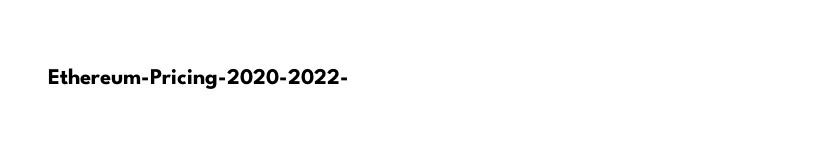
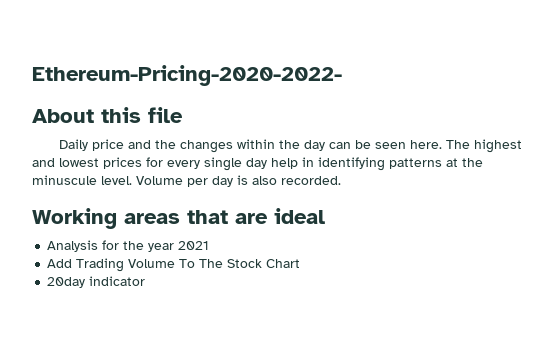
+ About this file
+ Daily price and the changes within the day can be seen here. The highest and lowest prices for every single day help in identifying patterns at the minuscule level. Volume per day is also recorded.
+ Working areas that are ideal
+ Analysis for the year 2021
+ Add Trading Volume To The Stock Chart
+ 20day indicator

